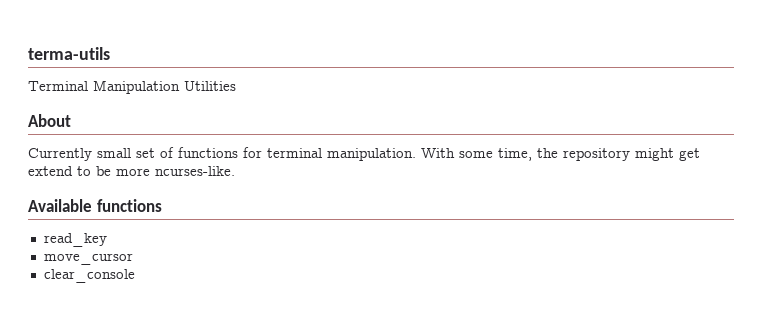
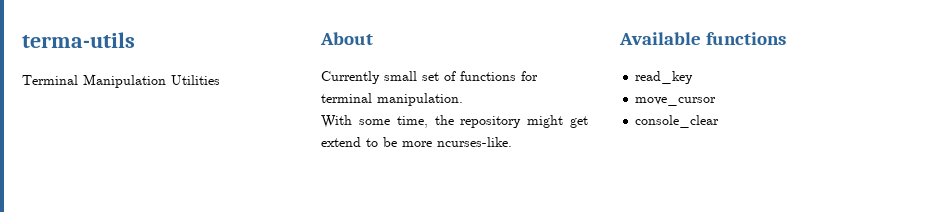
- Currently small set of functions for terminal manipulation. With some time, the repository might get extend to be more ncurses-like.
+ Currently small set of functions for terminal manipulation.
+ With some time, the repository might get extend to be more ncurses-like.
- clear_console
+ console_clear

